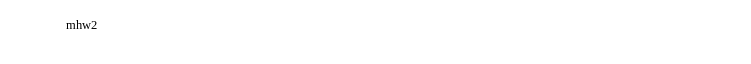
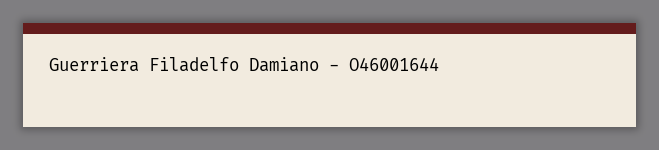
- mhw2
+ Guerriera Filadelfo Damiano - O46001644

